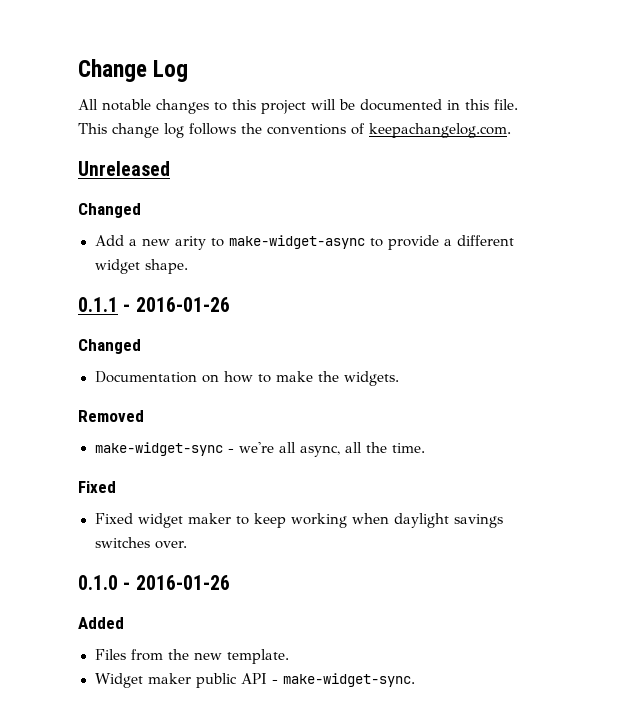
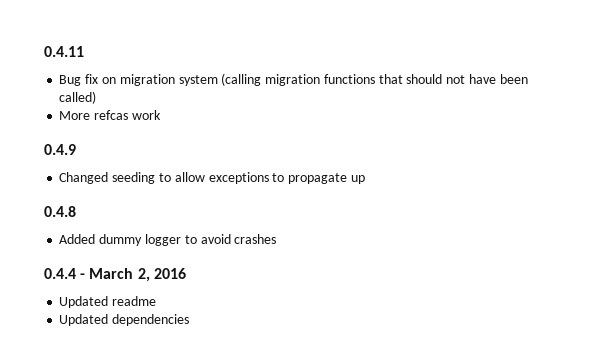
- Change Log
- All notable changes to this project will be documented in this file. This change log follows the conventions of keepachangelog.com.
- Unreleased
- Changed
- Add a new arity to make-widget-async to provide a different widget shape.
- 0.1.1 - 2016-01-26
- Changed
- Documentation on how to make the widgets.
- Removed
- make-widget-sync - we're all async, all the time.
- Fixed
- Fixed widget maker to keep working when daylight savings switches over.
- 0.1.0 - 2016-01-26
- Added
- Files from the new template.
- Widget maker public API - make-widget-sync.
+ 0.4.11
+ Bug fix on migration system (calling migration functions that should not have been called)
+ More refcas work
+ 0.4.9
+ Changed seeding to allow exceptions to propagate up
+ 0.4.8
+ Added dummy logger to avoid crashes
+ 0.4.4 - March 2, 2016
+ Updated readme
+ Updated dependencies

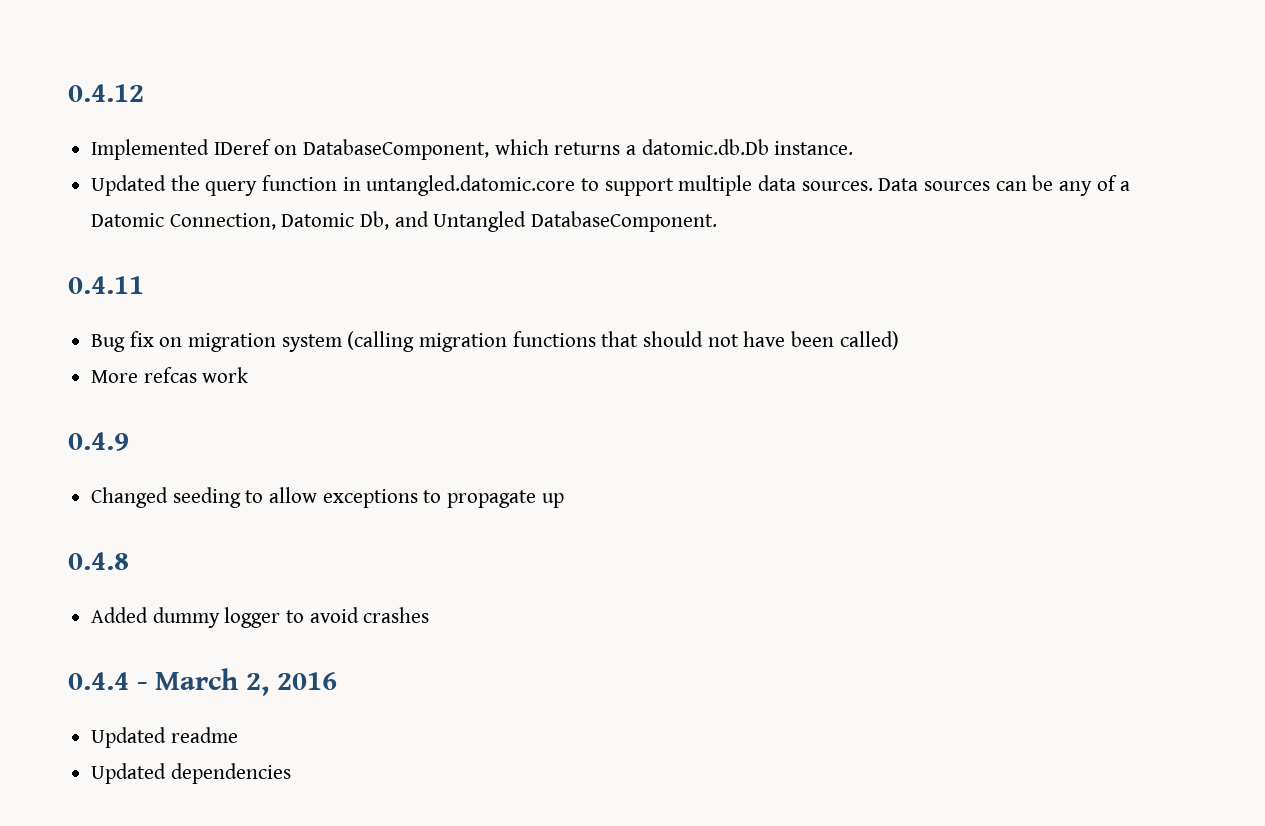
+ 0.4.12
+ Implemented IDeref on DatabaseComponent, which returns a datomic.db.Db instance.
+ Updated the query function in untangled.datomic.core to support multiple data sources. Data sources can be any of a Datomic Connection, Datomic Db, and Untangled DatabaseComponent.

